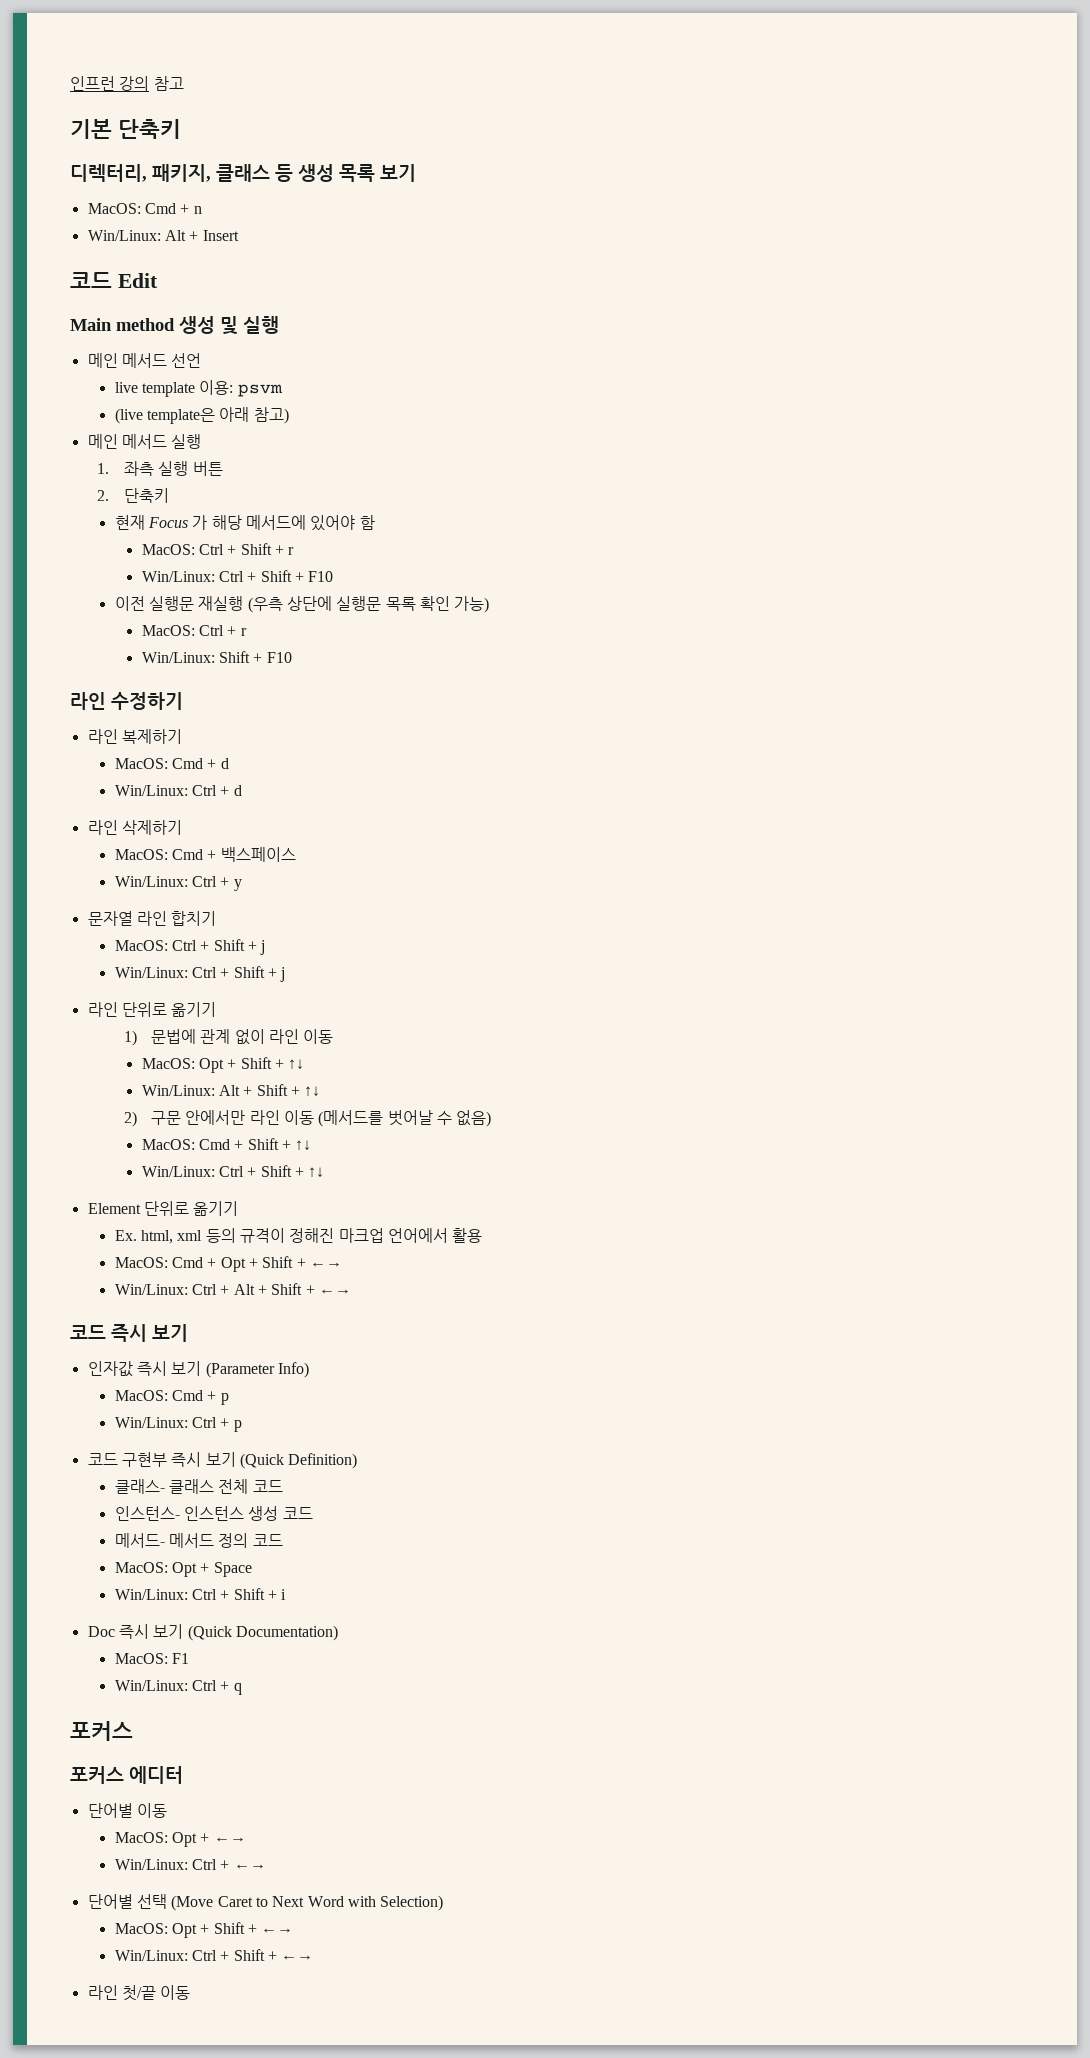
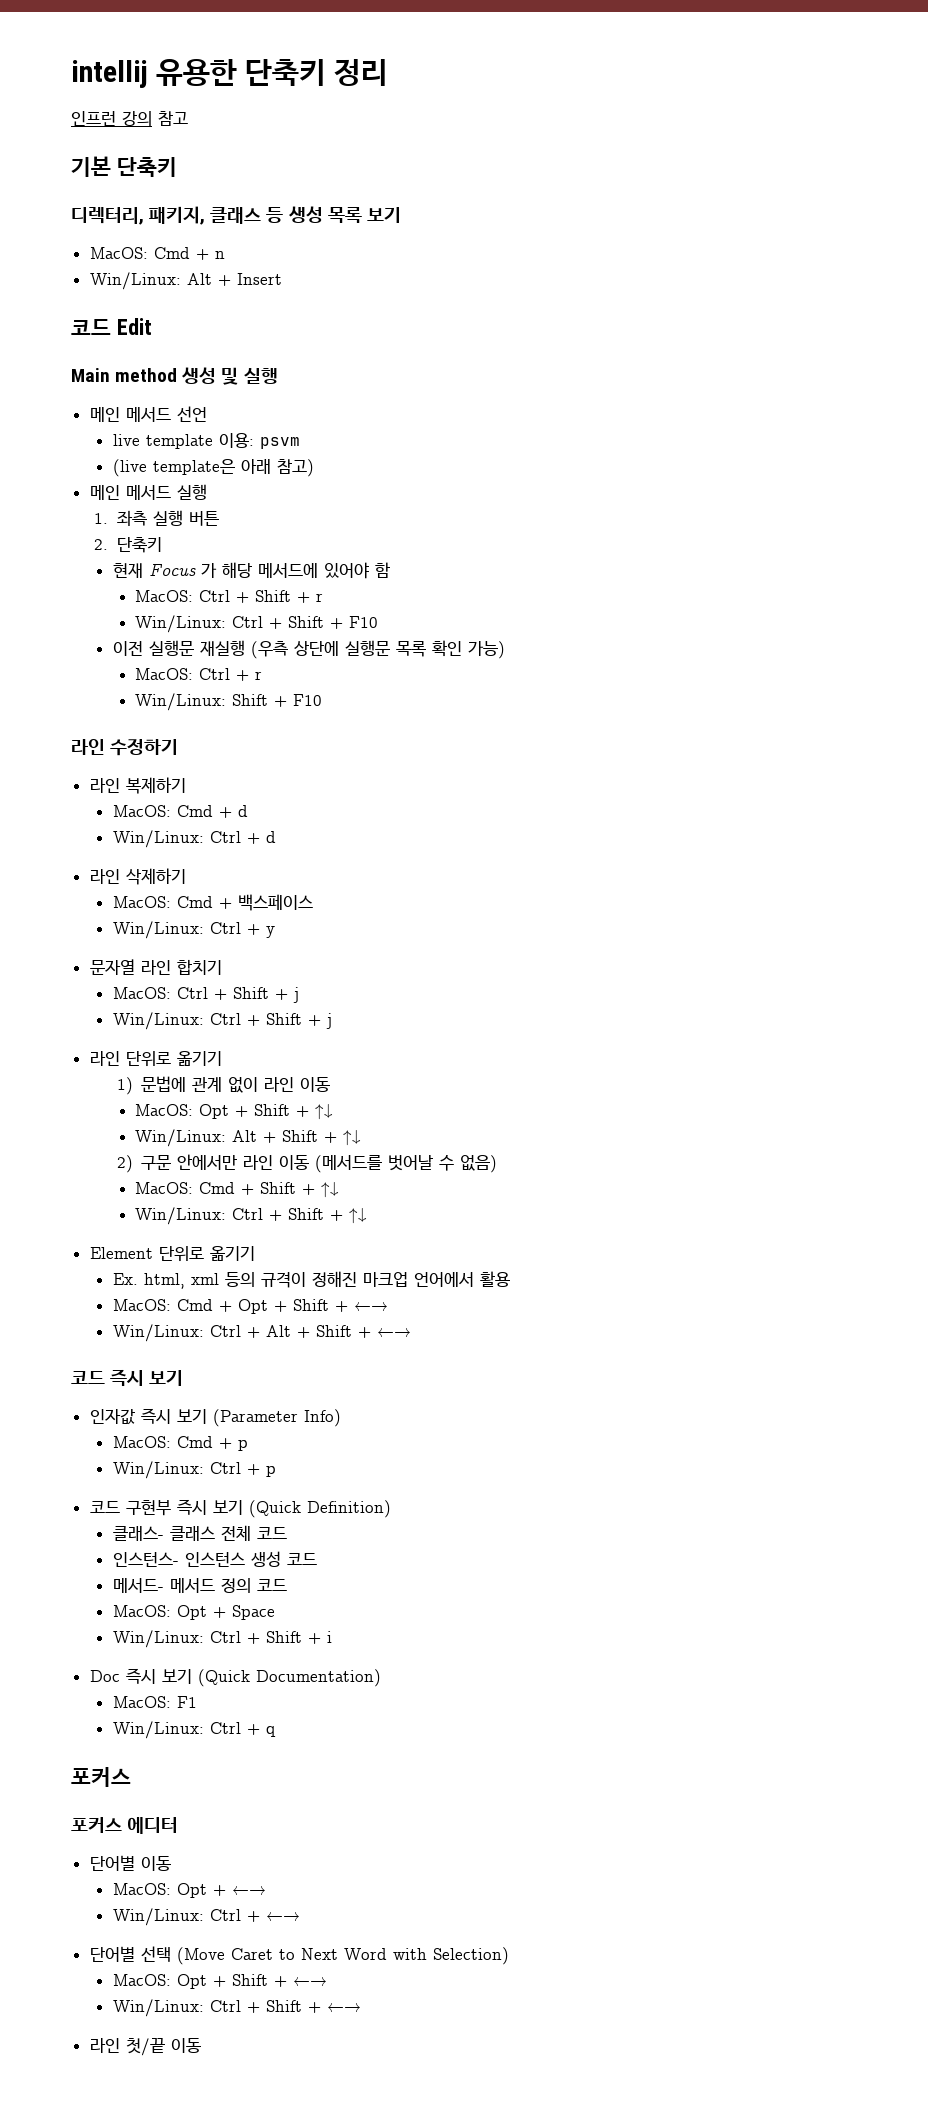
+ intellij 유용한 단축키 정리

